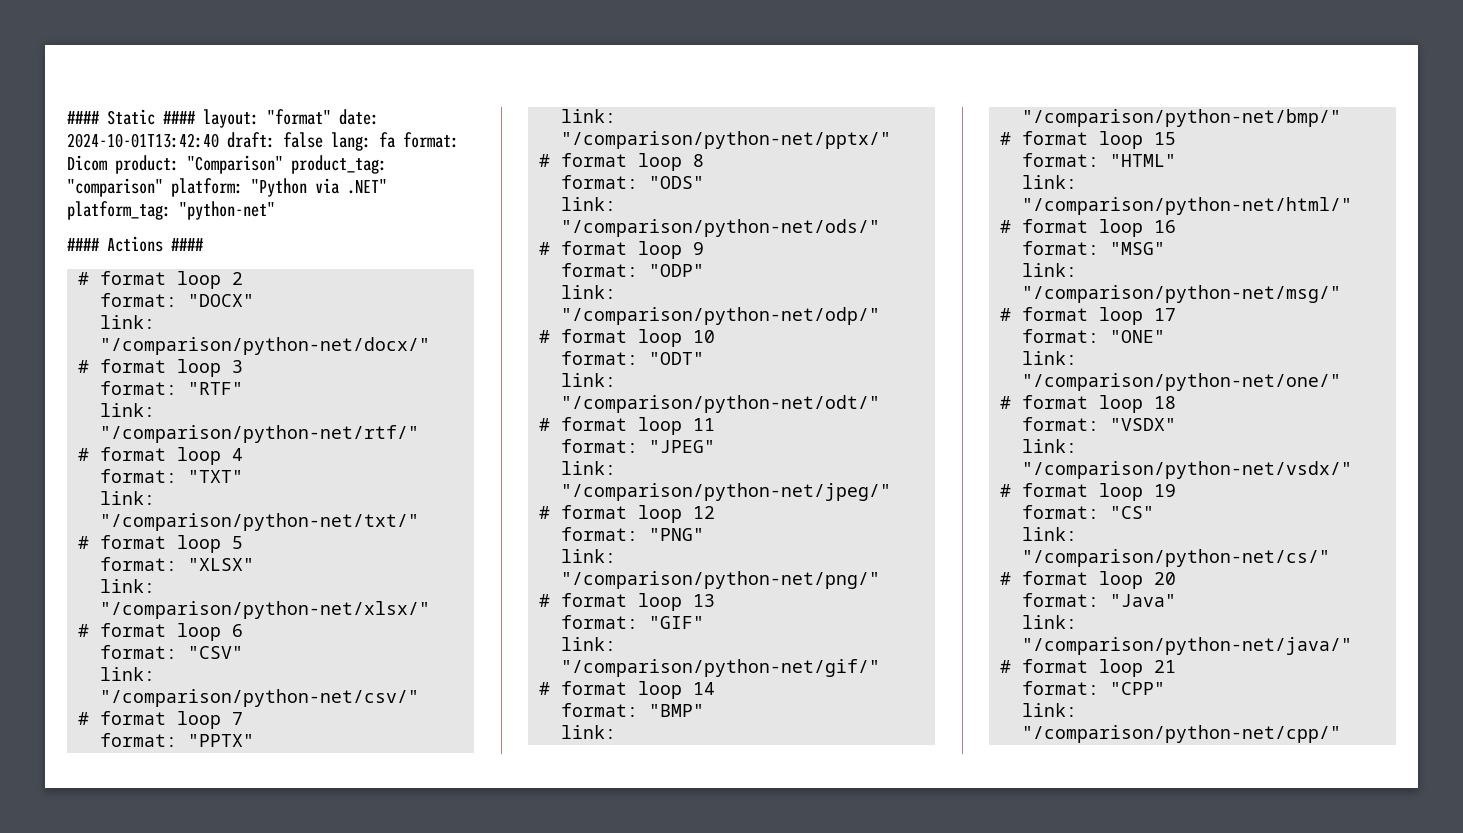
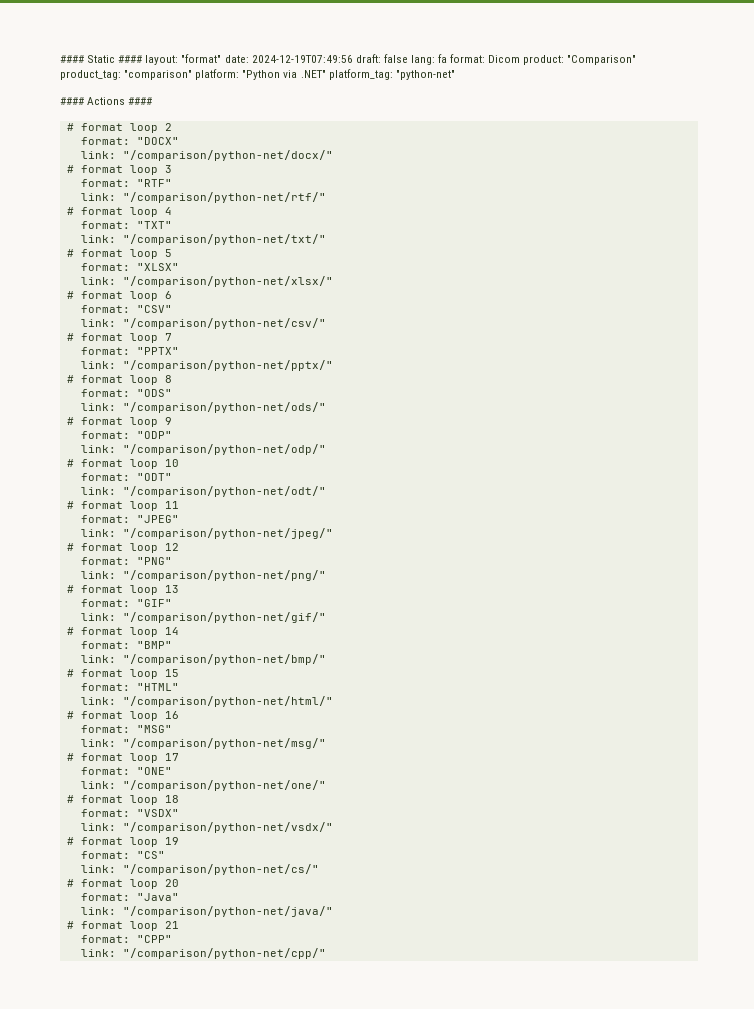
- #### Static #### layout: "format" date: 2024-10-01T13:42:40 draft: false lang: fa format: Dicom product: "Comparison" product_tag: "comparison" platform: "Python via .NET" platform_tag: "python-net"
+ #### Static #### layout: "format" date: 2024-12-19T07:49:56 draft: false lang: fa format: Dicom product: "Comparison" product_tag: "comparison" platform: "Python via .NET" platform_tag: "python-net"

